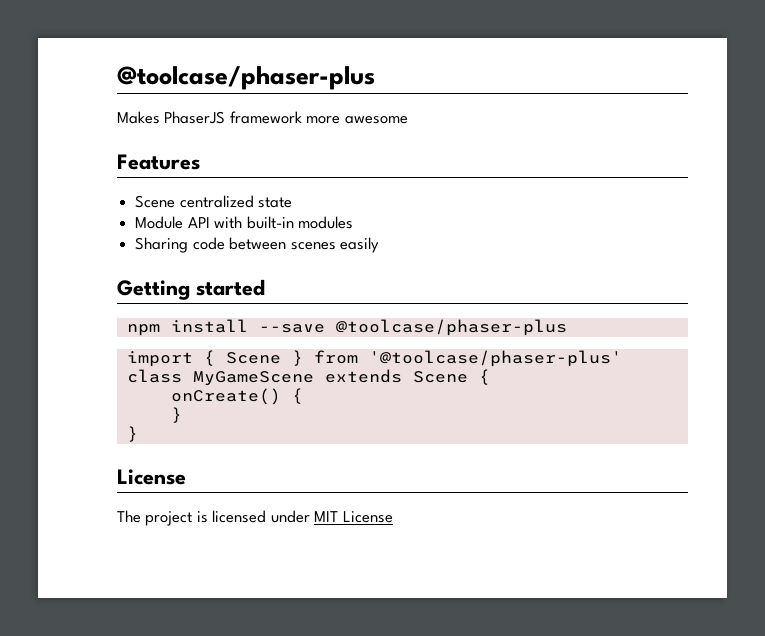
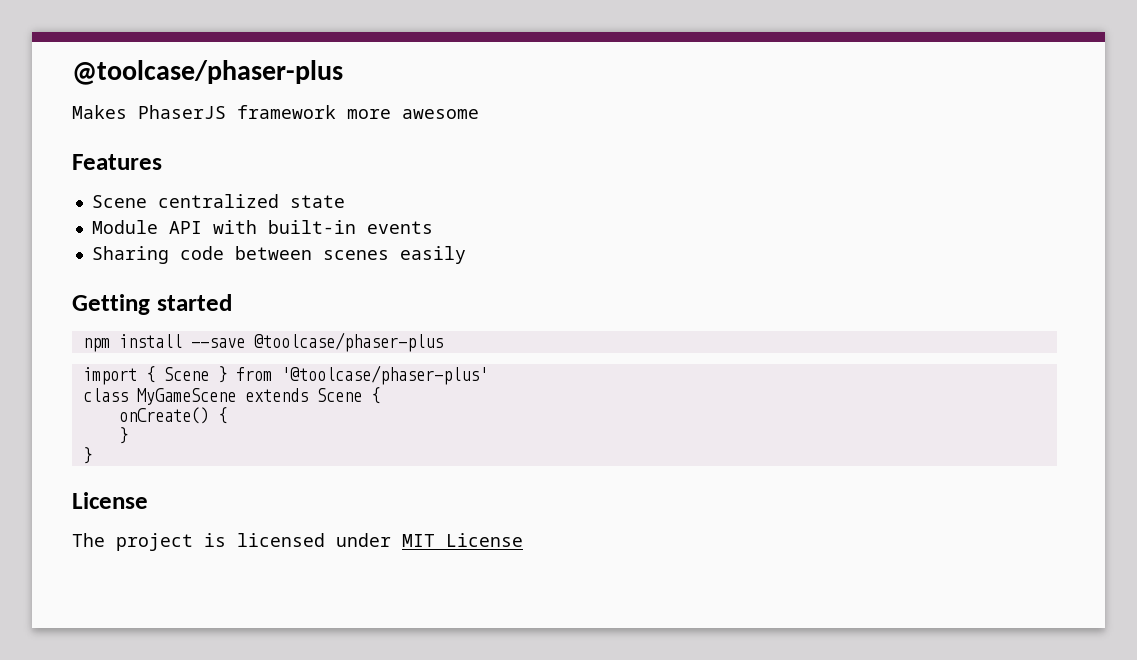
- Module API with built-in modules
+ Module API with built-in events

